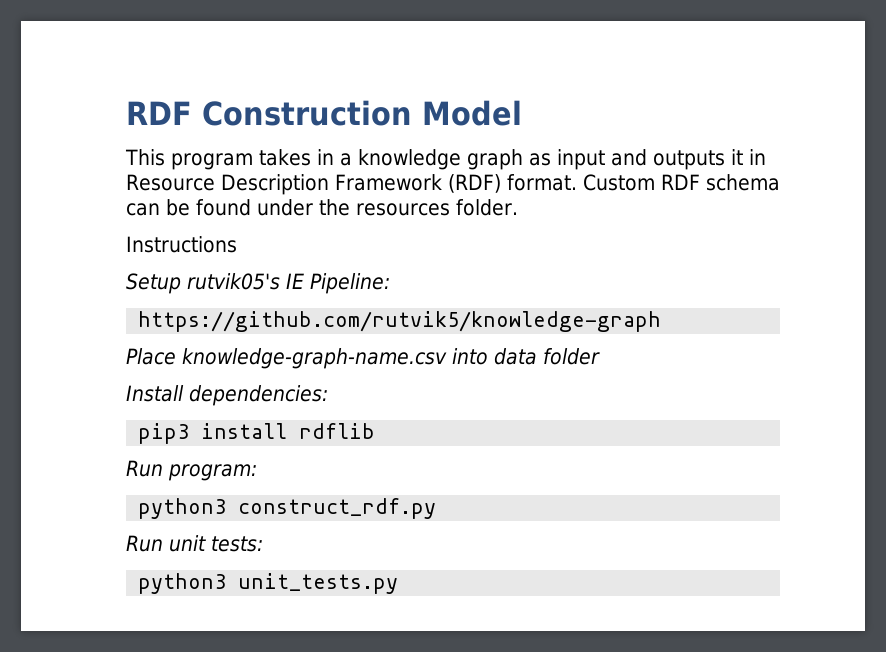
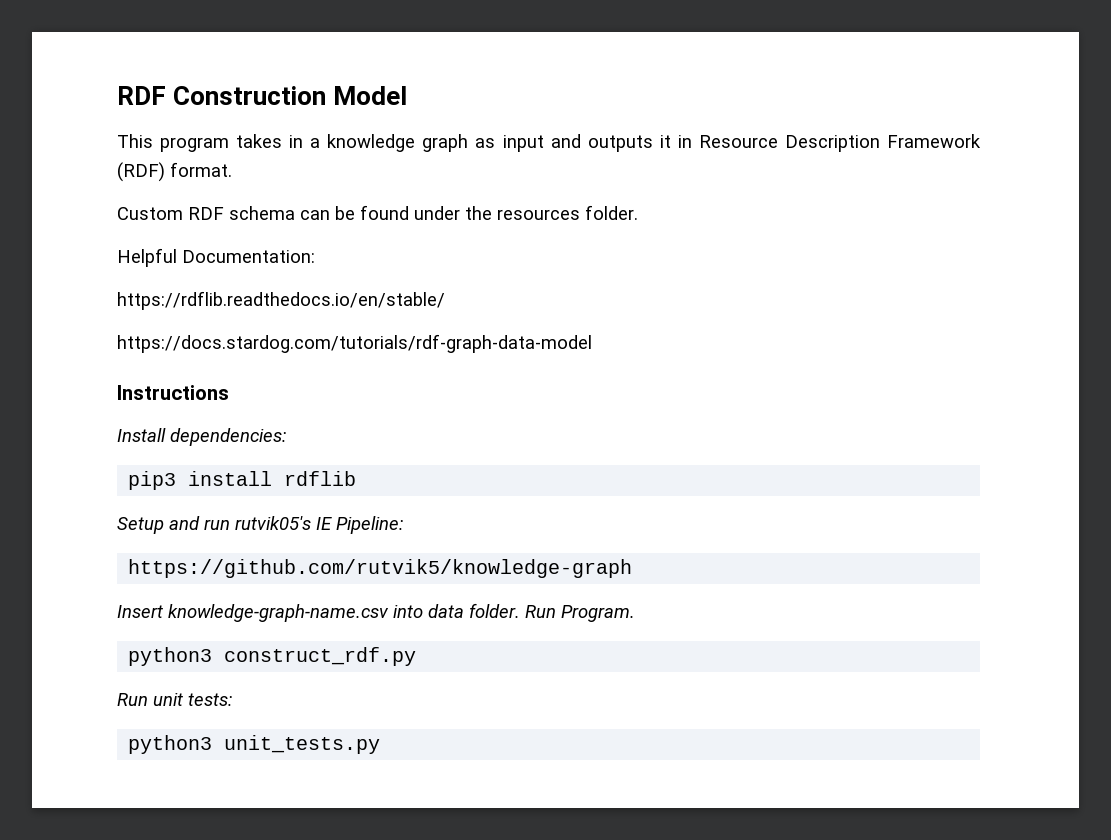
- This program takes in a knowledge graph as input and outputs it in Resource Description Framework (RDF) format. Custom RDF schema can be found under the resources folder.
+ This program takes in a knowledge graph as input and outputs it in Resource Description Framework (RDF) format.
+ Custom RDF schema can be found under the resources folder.
+ Helpful Documentation:
+ https://rdflib.readthedocs.io/en/stable/
+ https://docs.stardog.com/tutorials/rdf-graph-data-model
  Instructions
- Setup rutvik05's IE Pipeline:
- https://github.com/rutvik5/knowledge-graph
- Place knowledge-graph-name.csv into data folder
- Run program:
+ Setup and run rutvik05's IE Pipeline:
+ https://github.com/rutvik5/knowledge-graph
+ Insert knowledge-graph-name.csv into data folder. Run Program.

